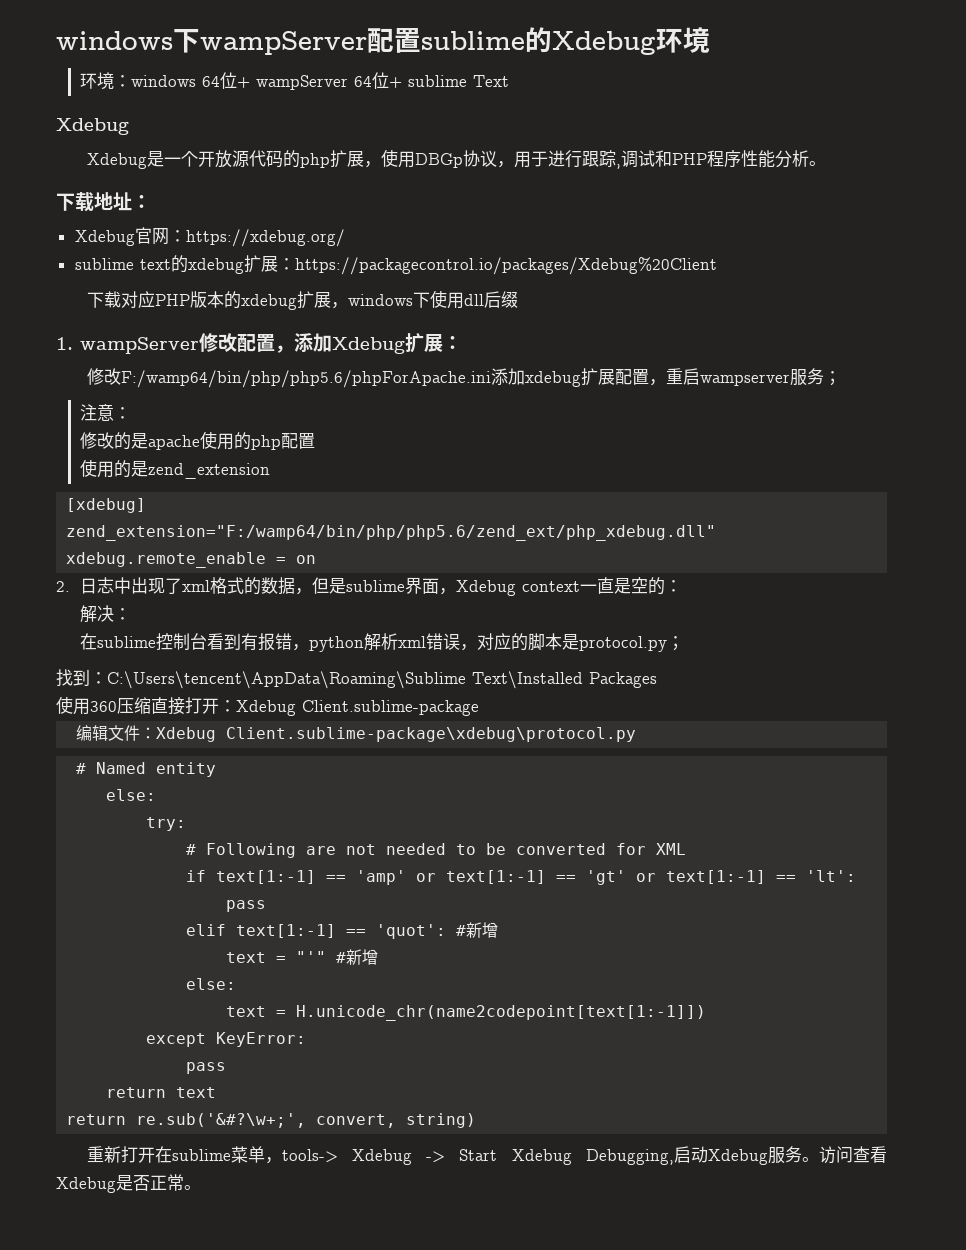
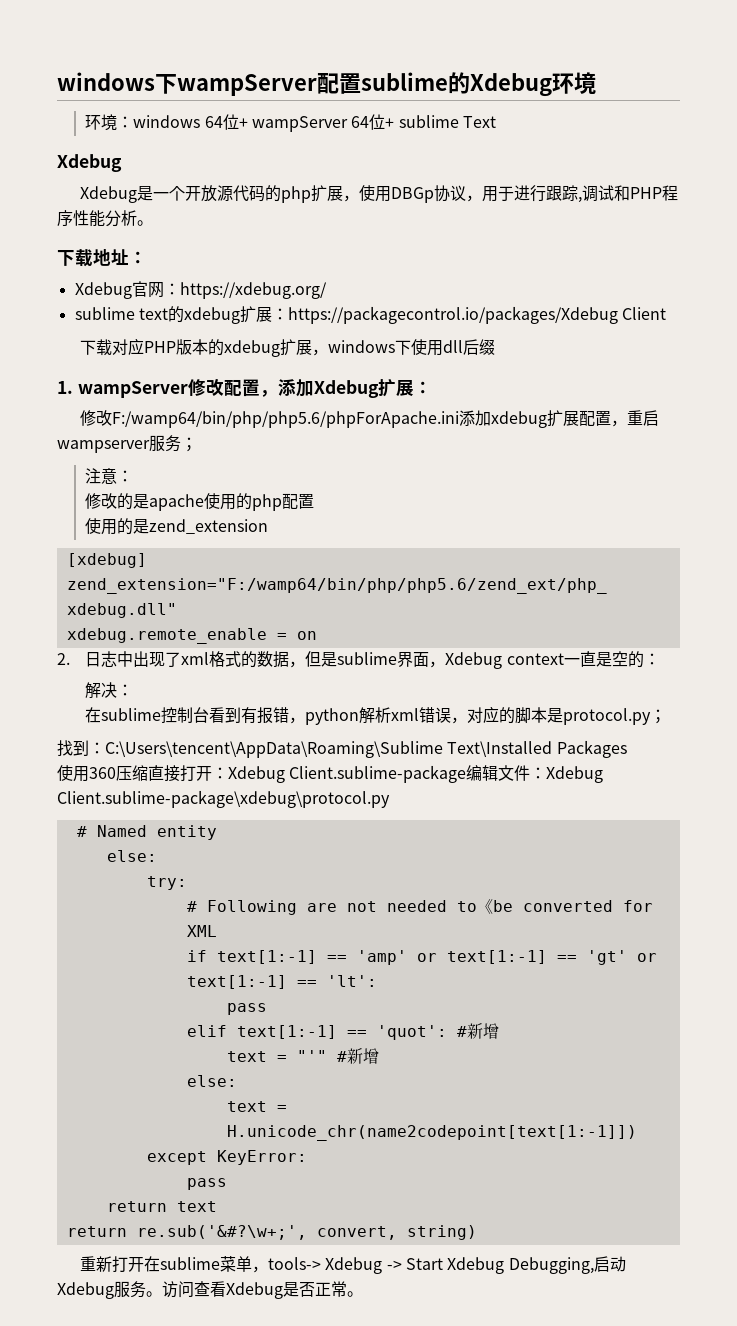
- sublime text的xdebug扩展：https://packagecontrol.io/packages/Xdebug%20Client
+ sublime text的xdebug扩展：https://packagecontrol.io/packages/Xdebug Client
- 使用360压缩直接打开：Xdebug Client.sublime-package
- 编辑文件：Xdebug Client.sublime-package\xdebug\protocol.py
+ 使用360压缩直接打开：Xdebug Client.sublime-package编辑文件：Xdebug Client.sublime-package\xdebug\protocol.py
- # Following are not needed to be converted for XML
+ # Following are not needed to《be converted for XML

